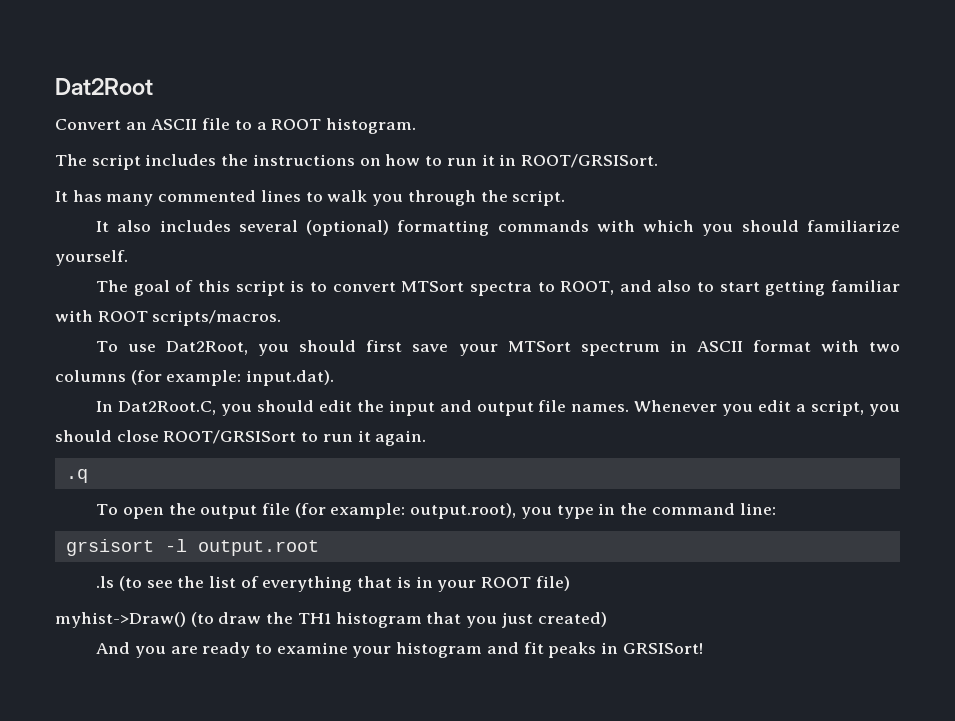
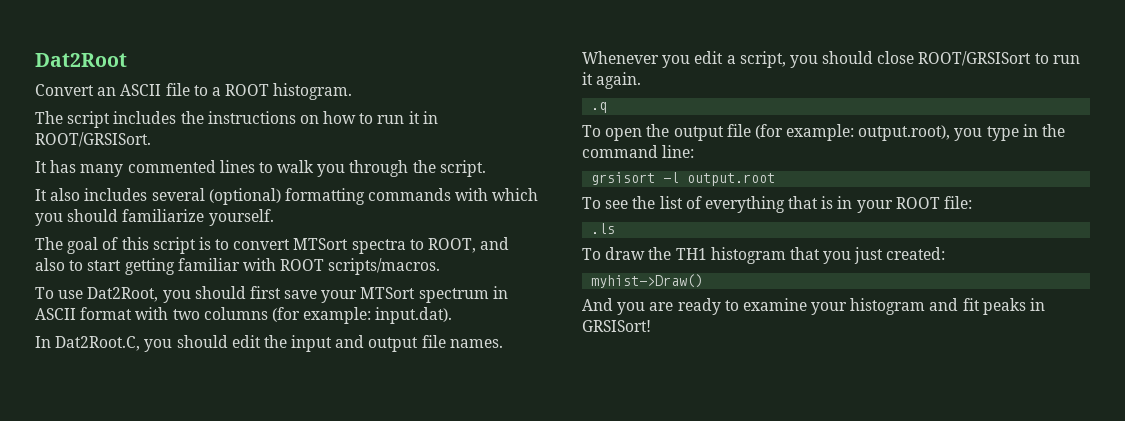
- .ls (to see the list of everything that is in your ROOT file)
- myhist->Draw() (to draw the TH1 histogram that you just created)
+ To see the list of everything that is in your ROOT file:
+ .ls
+ To draw the TH1 histogram that you just created:
+ myhist->Draw()

